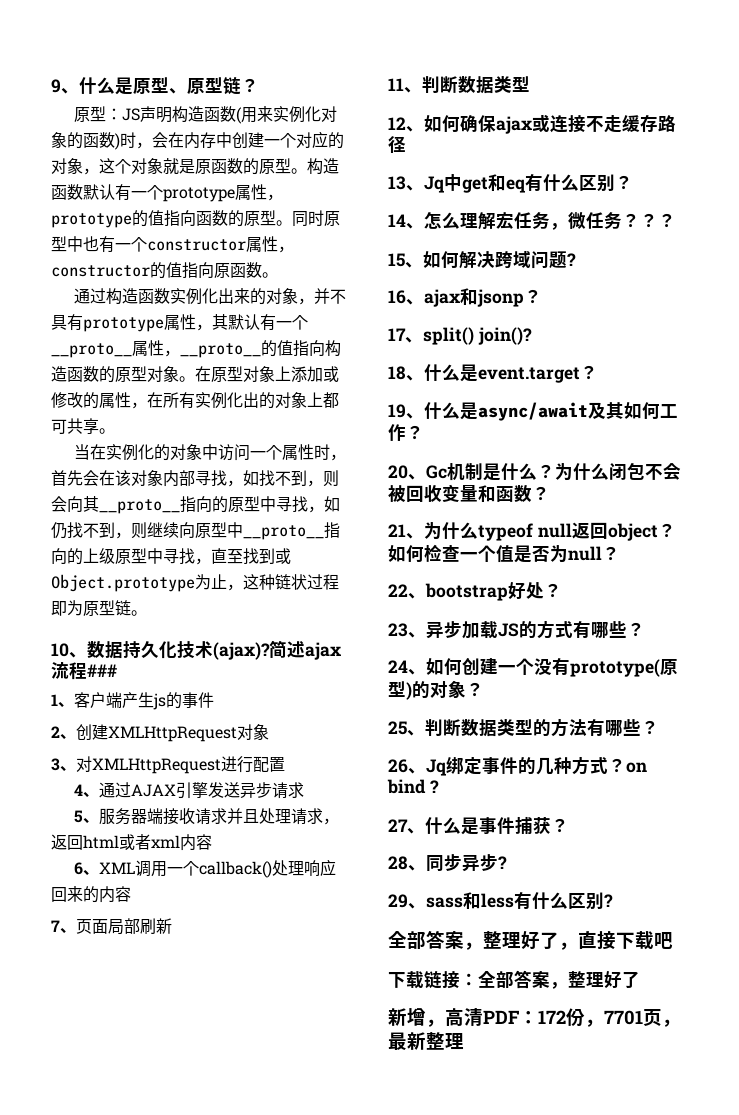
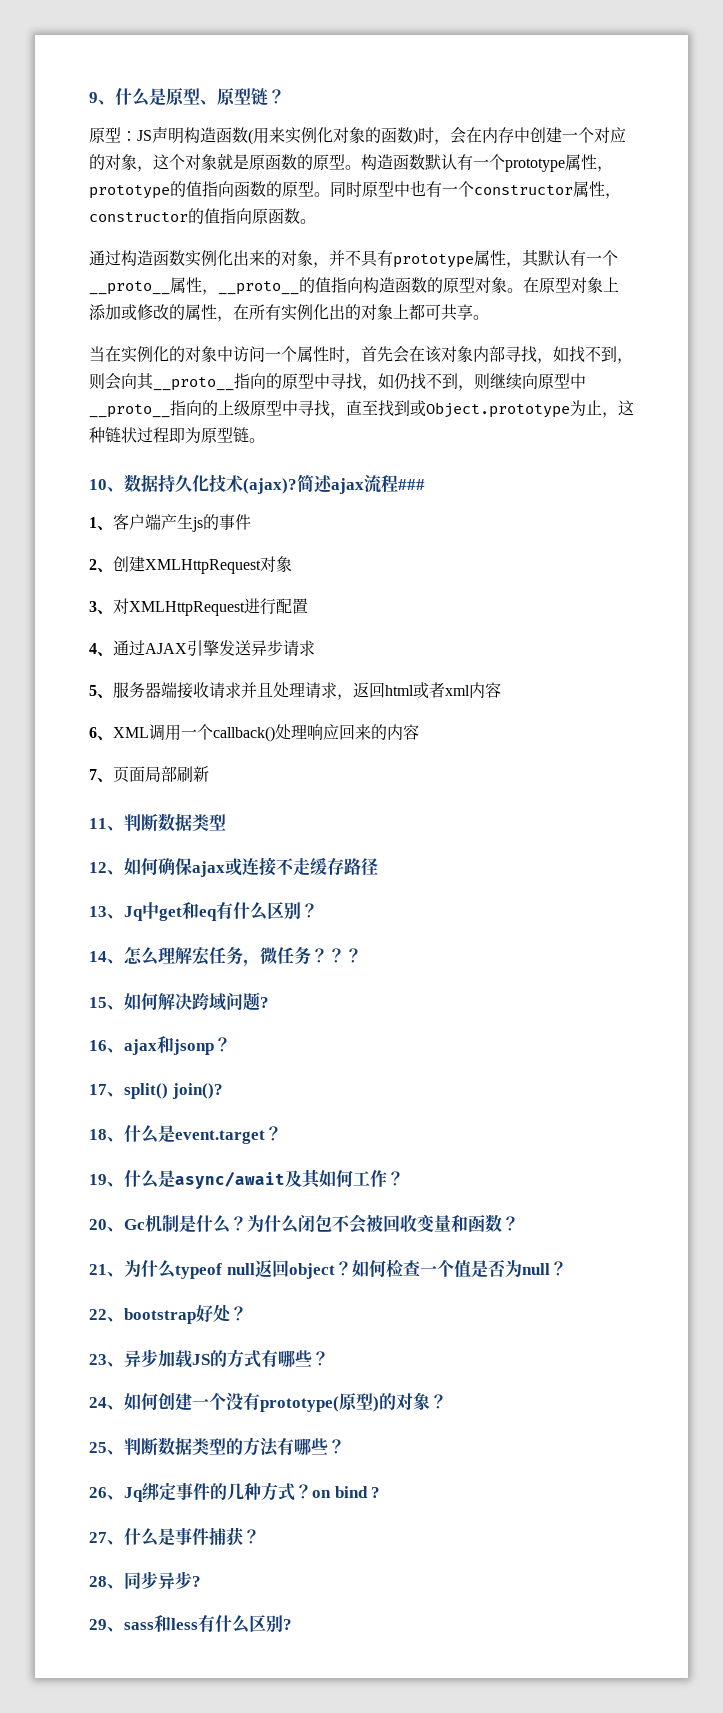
- 全部答案，整理好了，直接下载吧
- 下载链接：全部答案，整理好了
- 新增，高清PDF：172份，7701页，最新整理

